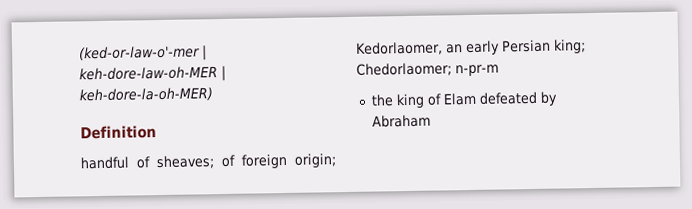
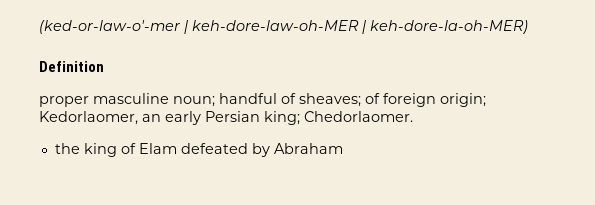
- handful of sheaves; of foreign origin; Kedorlaomer, an early Persian king; Chedorlaomer; n-pr-m
+ proper masculine noun; handful of sheaves; of foreign origin; Kedorlaomer, an early Persian king; Chedorlaomer.

